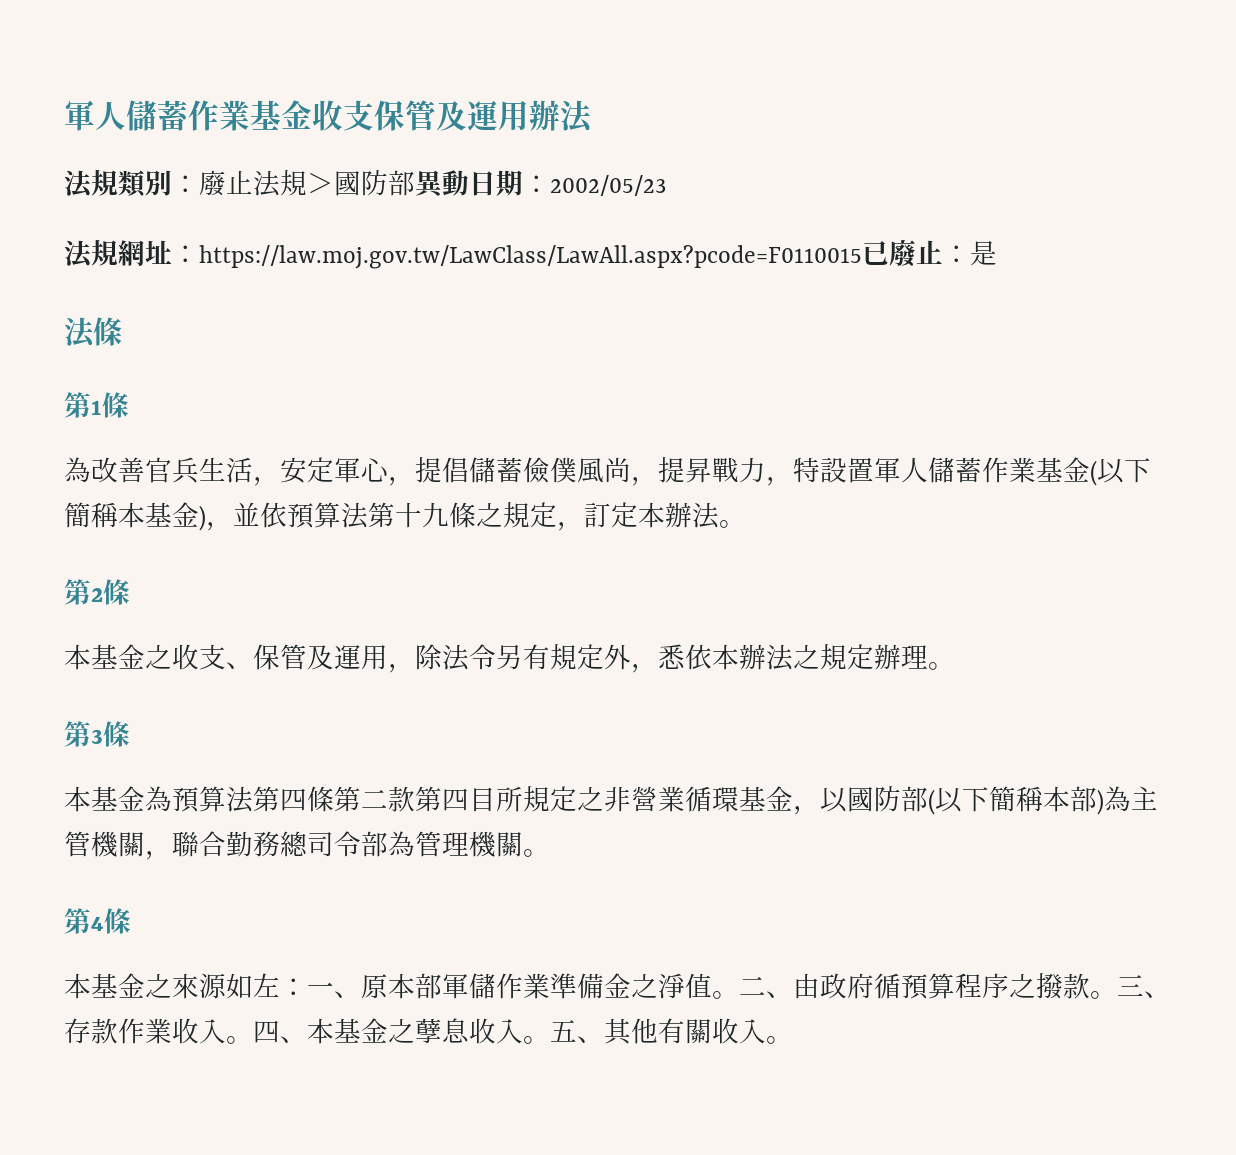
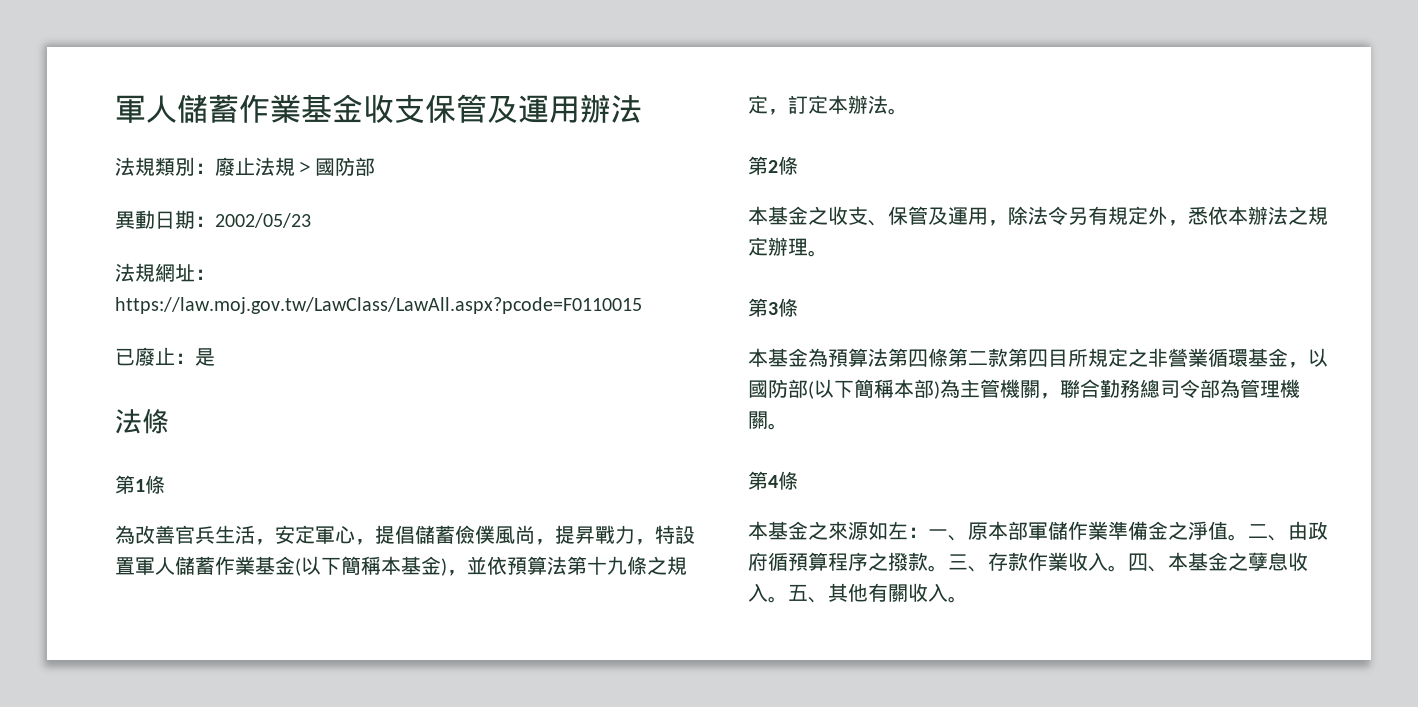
- 法規類別：廢止法規＞國防部異動日期：2002/05/23
+ 法規類別：廢止法規＞國防部
+ 異動日期：2002/05/23
- 法規網址：https://law.moj.gov.tw/LawClass/LawAll.aspx?pcode=F0110015已廢止：是
+ 法規網址：https://law.moj.gov.tw/LawClass/LawAll.aspx?pcode=F0110015
+ 已廢止：是

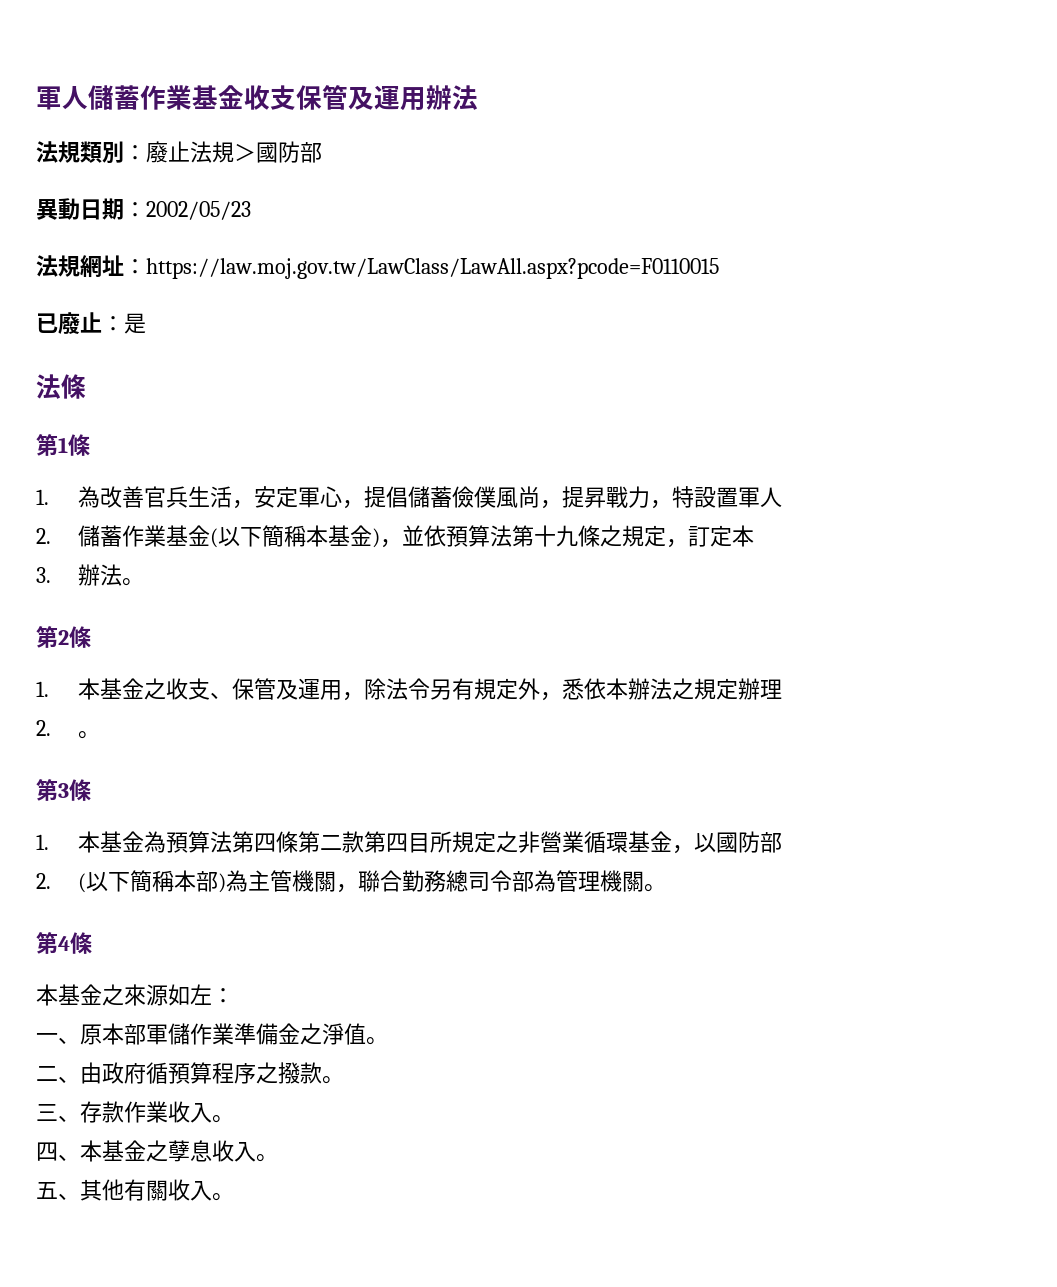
- 為改善官兵生活，安定軍心，提倡儲蓄儉僕風尚，提昇戰力，特設置軍人儲蓄作業基金(以下簡稱本基金)，並依預算法第十九條之規定，訂定本辦法。
+ 1.為改善官兵生活，安定軍心，提倡儲蓄儉僕風尚，提昇戰力，特設置軍人
+ 2.儲蓄作業基金(以下簡稱本基金)，並依預算法第十九條之規定，訂定本
+ 3.辦法。
- 本基金之收支、保管及運用，除法令另有規定外，悉依本辦法之規定辦理。
+ 1.本基金之收支、保管及運用，除法令另有規定外，悉依本辦法之規定辦理
+ 2.。
- 本基金為預算法第四條第二款第四目所規定之非營業循環基金，以國防部(以下簡稱本部)為主管機關，聯合勤務總司令部為管理機關。
+ 1.本基金為預算法第四條第二款第四目所規定之非營業循環基金，以國防部
+ 2. (以下簡稱本部)為主管機關，聯合勤務總司令部為管理機關。
- 本基金之來源如左：一、原本部軍儲作業準備金之淨值。二、由政府循預算程序之撥款。三、存款作業收入。四、本基金之孽息收入。五、其他有關收入。
+ 本基金之來源如左：
+ 一、原本部軍儲作業準備金之淨值。
+ 二、由政府循預算程序之撥款。
+ 三、存款作業收入。
+ 四、本基金之孽息收入。
+ 五、其他有關收入。

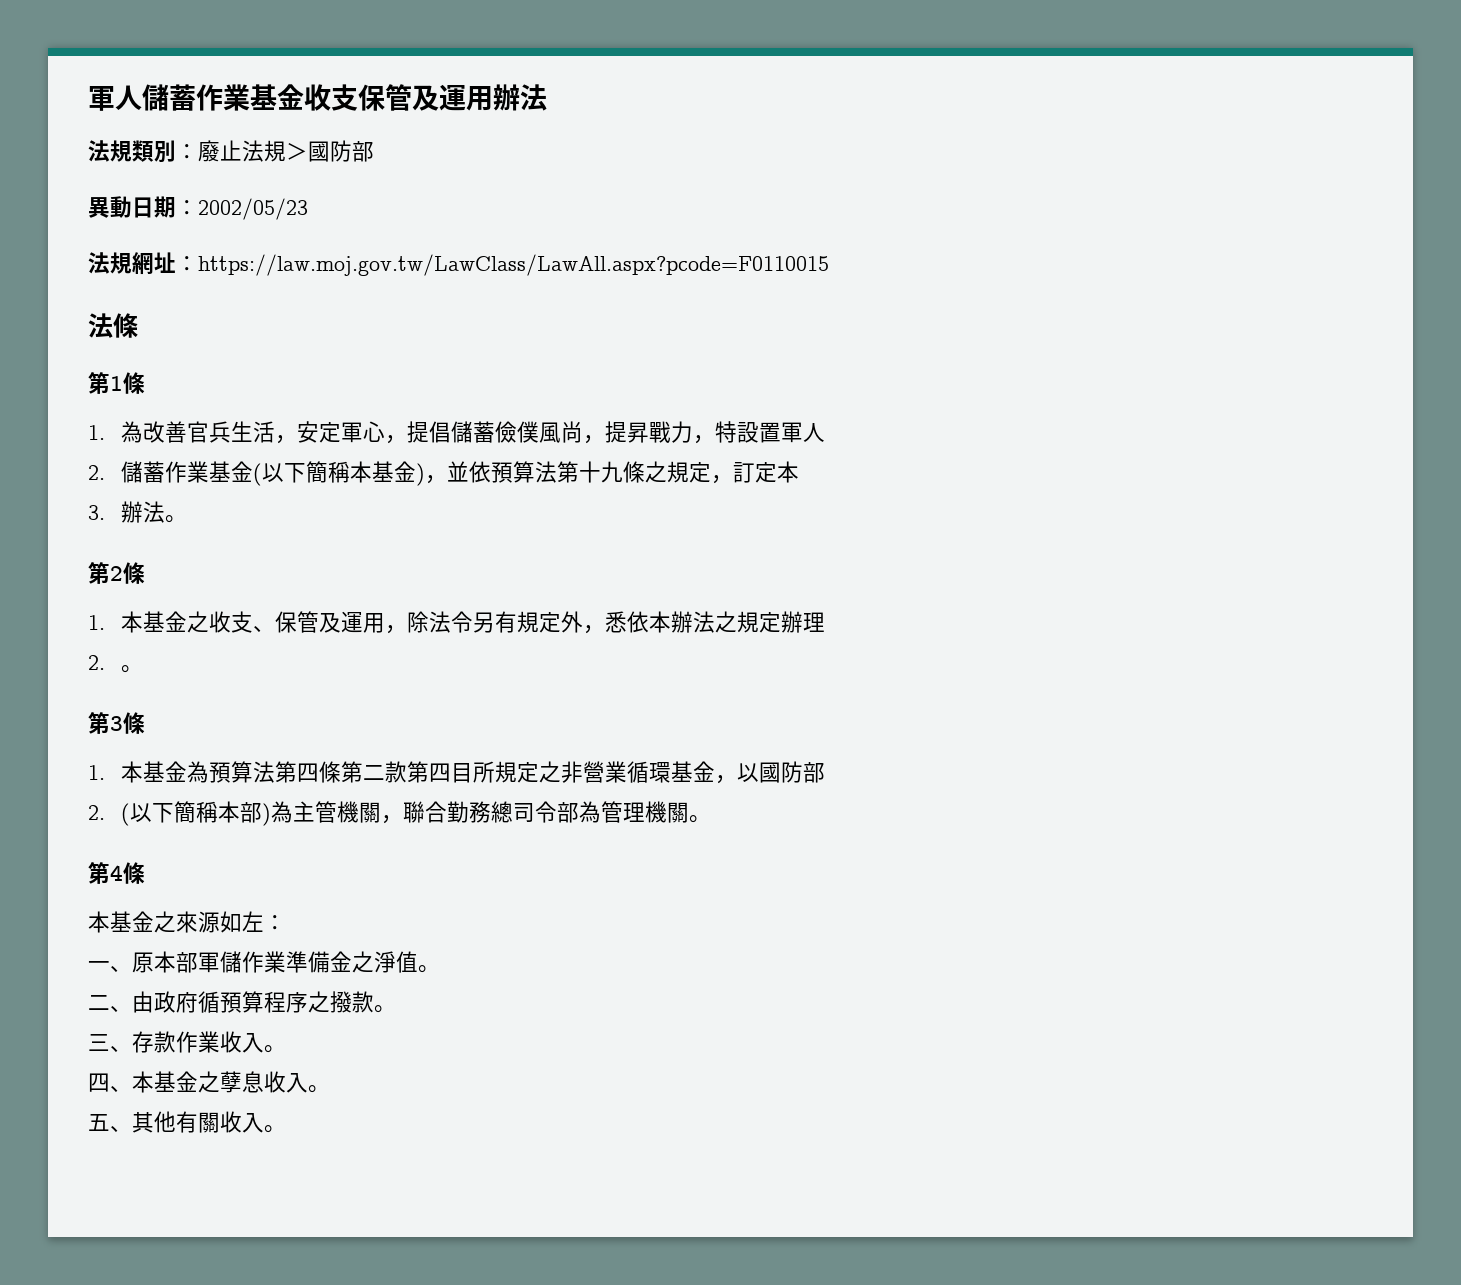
- 已廢止：是

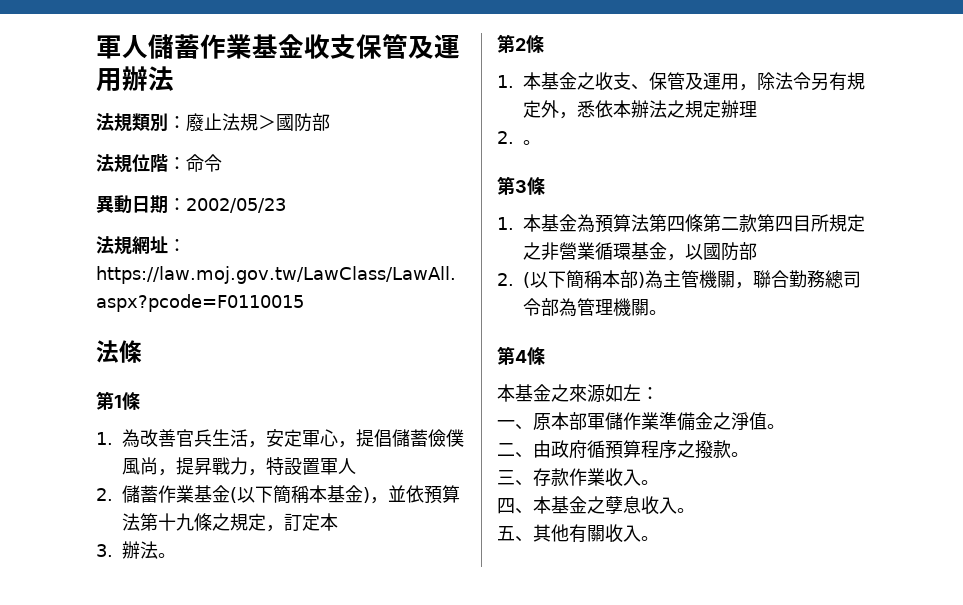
+ 法規位階：命令

